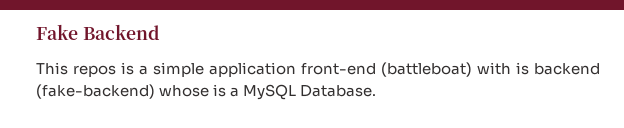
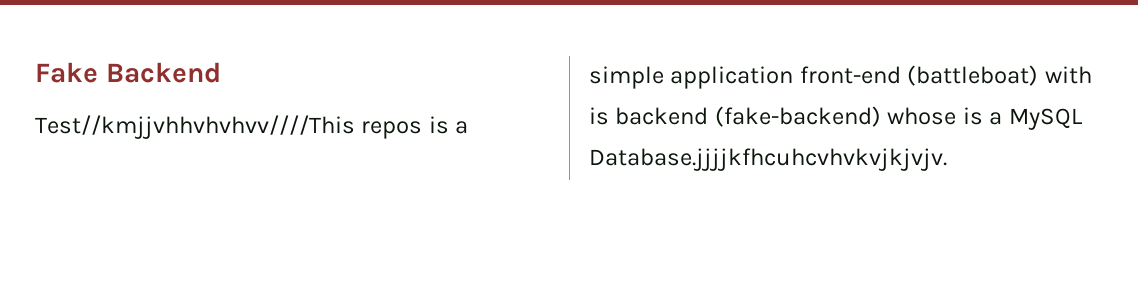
- This repos is a simple application front-end (battleboat) with is backend (fake-backend) whose is a MySQL Database.
+ Test//kmjjvhhvhvhvv////This repos is a simple application front-end (battleboat) with is backend (fake-backend) whose is a MySQL Database.jjjjkfhcuhcvhvkvjkjvjv.

